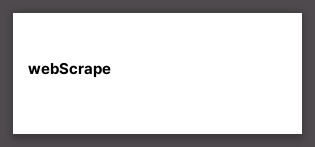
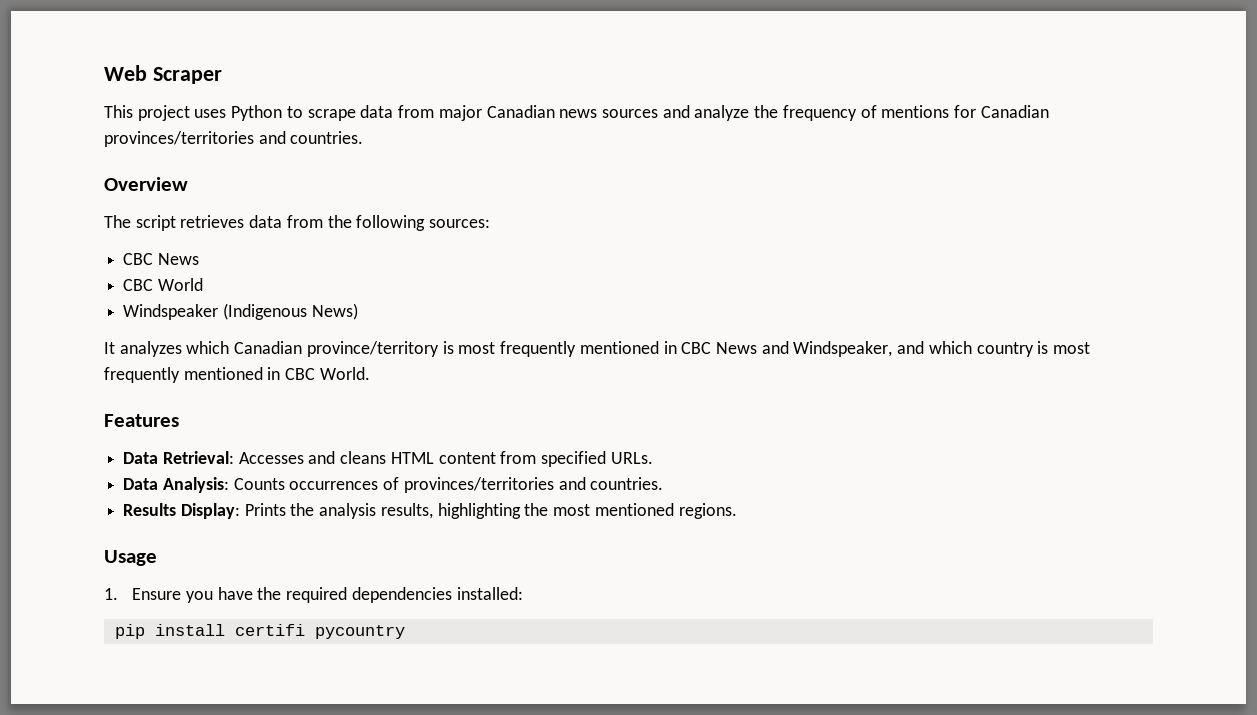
- webScrape
+ Web Scraper
+ This project uses Python to scrape data from major Canadian news sources and analyze the frequency of mentions for Canadian provinces/territories and countries.
+ Overview
+ The script retrieves data from the following sources:
+ CBC News
+ CBC World
+ Windspeaker (Indigenous News)
+ It analyzes which Canadian province/territory is most frequently mentioned in CBC News and Windspeaker, and which country is most frequently mentioned in CBC World.
+ Features
+ Data Retrieval: Accesses and cleans HTML content from specified URLs.
+ Data Analysis: Counts occurrences of provinces/territories and countries.
+ Results Display: Prints the analysis results, highlighting the most mentioned regions.
+ Usage
+ 1. Ensure you have the required dependencies installed:
+ pip install certifi pycountry

